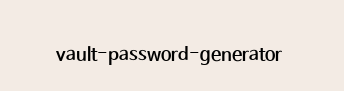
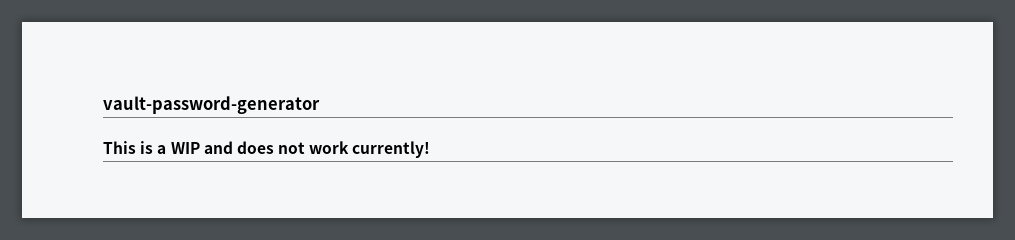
+ This is a WIP and does not work currently!

